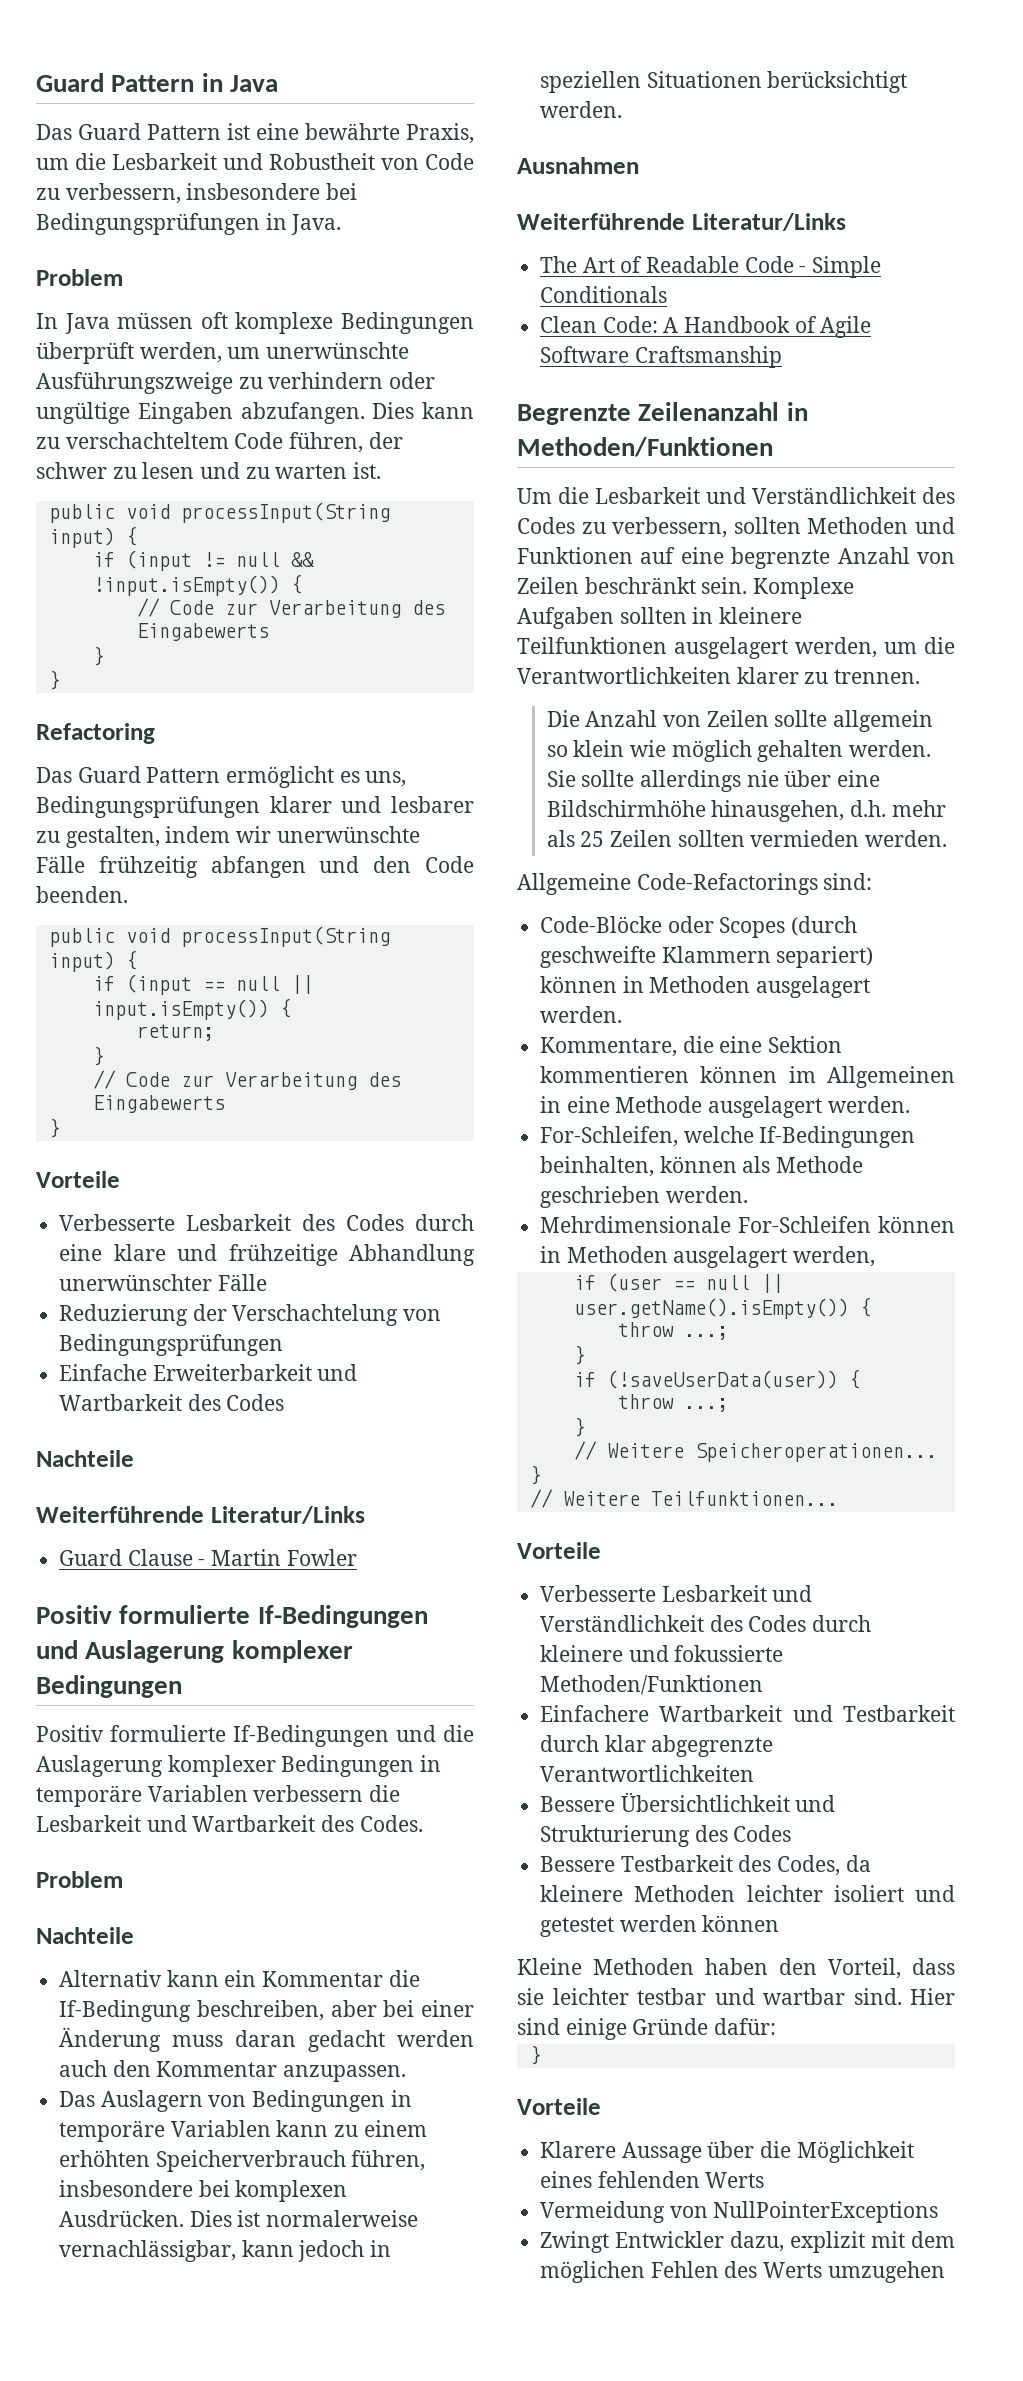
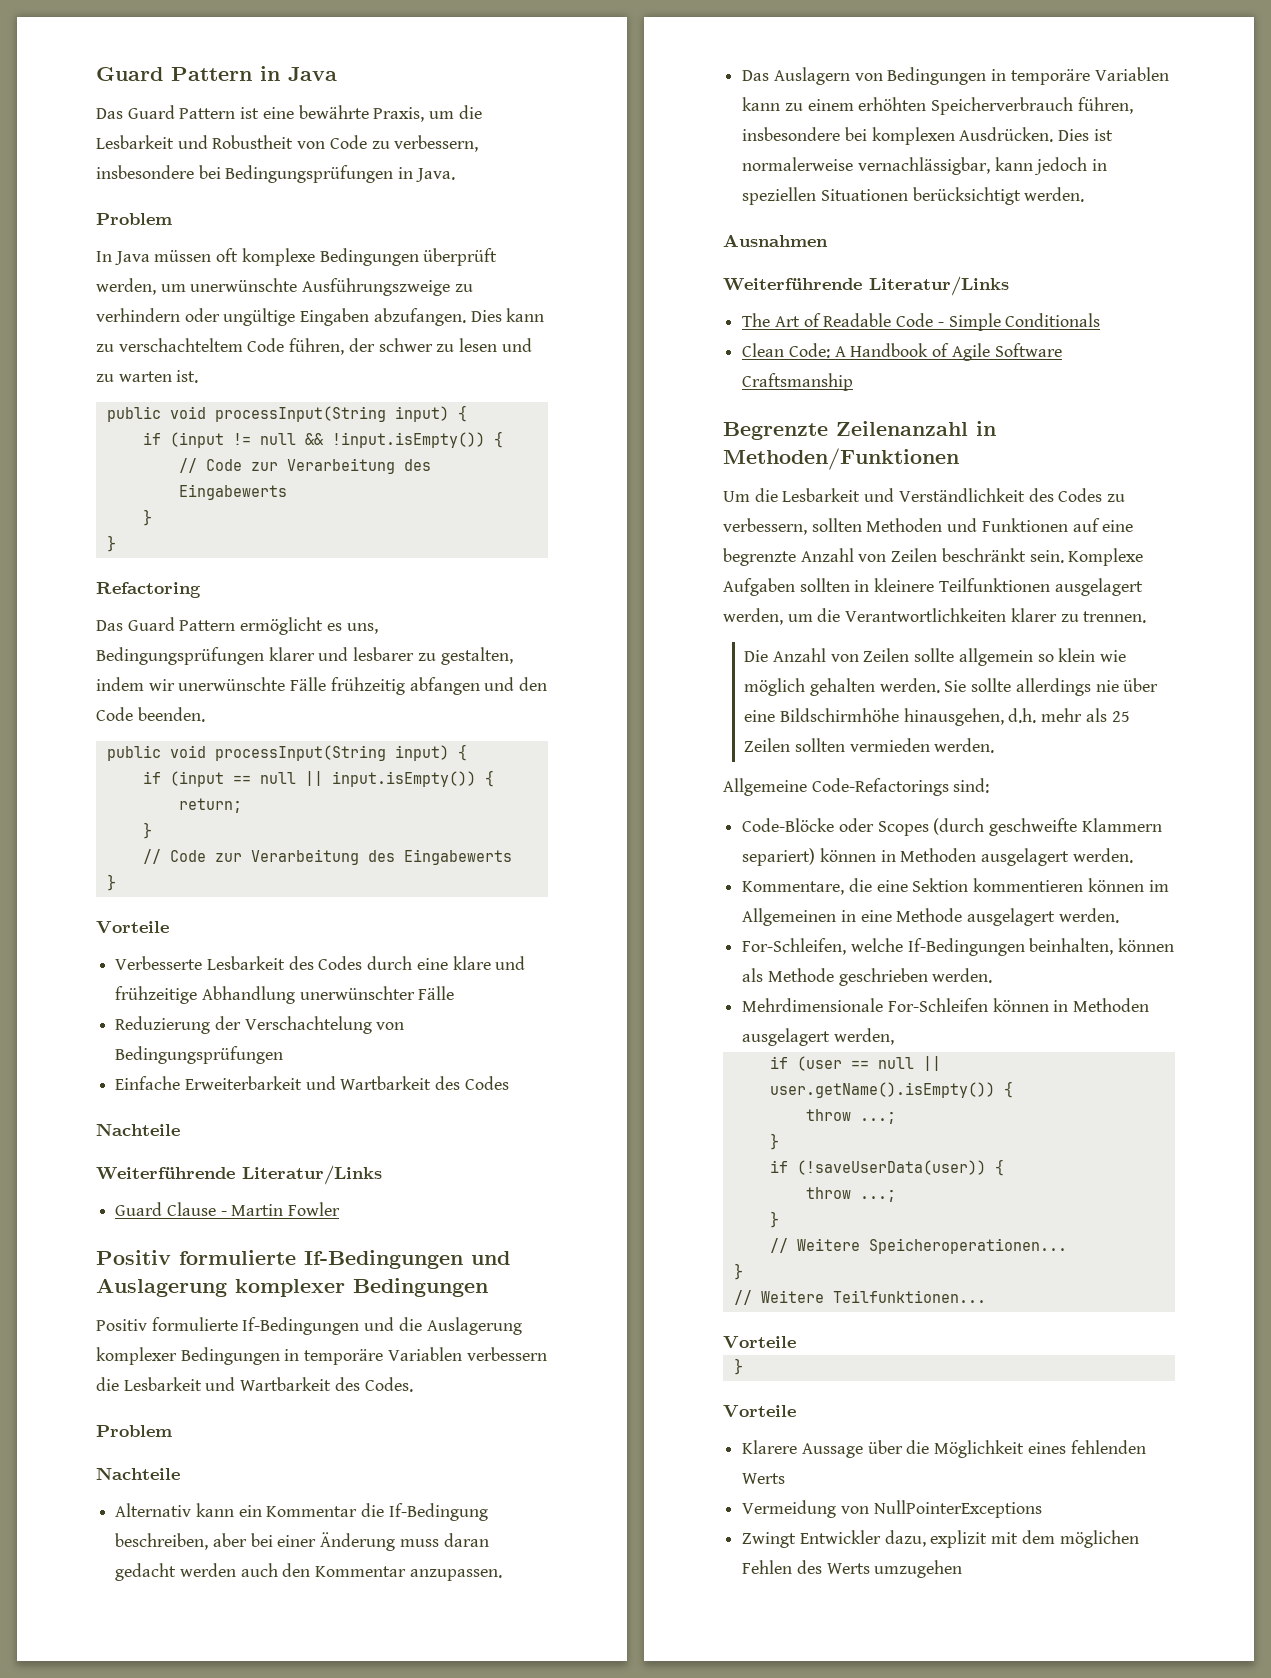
- Verbesserte Lesbarkeit und Verständlichkeit des Codes durch kleinere und fokussierte Methoden/Funktionen
- Einfachere Wartbarkeit und Testbarkeit durch klar abgegrenzte Verantwortlichkeiten
- Bessere Übersichtlichkeit und Strukturierung des Codes
- Bessere Testbarkeit des Codes, da kleinere Methoden leichter isoliert und getestet werden können
- Kleine Methoden haben den Vorteil, dass sie leichter testbar und wartbar sind. Hier sind einige Gründe dafür:

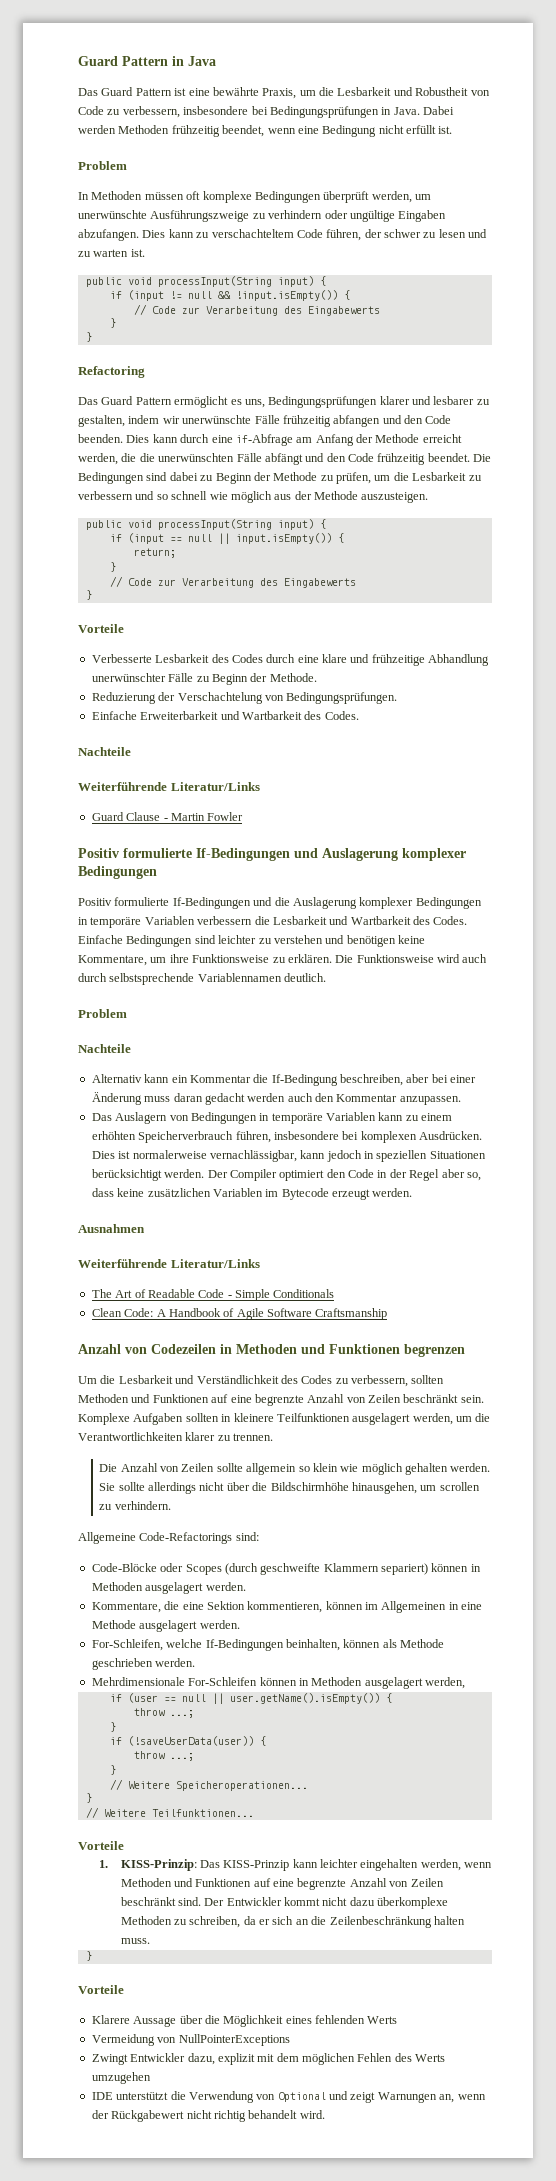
+ Dabei werden Methoden frühzeitig beendet, wenn eine Bedingung nicht erfüllt ist.
- In Java müssen oft komplexe Bedingungen überprüft werden, um unerwünschte Ausführungszweige zu verhindern oder ungültige Eingaben abzufangen.
+ In Methoden müssen oft komplexe Bedingungen überprüft werden, um unerwünschte Ausführungszweige zu verhindern oder ungültige Eingaben abzufangen.
+ Dies kann durch eine if-Abfrage am Anfang der Methode erreicht werden, die die unerwünschten Fälle abfängt und den Code frühzeitig beendet. Die Bedingungen sind dabei zu Beginn der Methode zu prüfen, um die Lesbarkeit zu verbessern und so schnell wie möglich aus der Methode auszusteigen.
- Verbesserte Lesbarkeit des Codes durch eine klare und frühzeitige Abhandlung unerwünschter Fälle
+ Verbesserte Lesbarkeit des Codes durch eine klare und frühzeitige Abhandlung unerwünschter Fälle zu Beginn der Methode.
- Reduzierung der Verschachtelung von Bedingungsprüfungen
+ Reduzierung der Verschachtelung von Bedingungsprüfungen.
- Einfache Erweiterbarkeit und Wartbarkeit des Codes
+ Einfache Erweiterbarkeit und Wartbarkeit des Codes.
+ Einfache Bedingungen sind leichter zu verstehen und benötigen keine Kommentare, um ihre Funktionsweise zu erklären. Die Funktionsweise wird auch durch selbstsprechende Variablennamen deutlich.
+ Der Compiler optimiert den Code in der Regel aber so, dass keine zusätzlichen Variablen im Bytecode erzeugt werden.
- Begrenzte Zeilenanzahl in Methoden/Funktionen
+ Anzahl von Codezeilen in Methoden und Funktionen begrenzen
- Sie sollte allerdings nie über eine Bildschirmhöhe hinausgehen, d.h. mehr als 25 Zeilen sollten vermieden werden.
+ Sie sollte allerdings nicht über die Bildschirmhöhe hinausgehen, um scrollen zu verhindern.
- Kommentare, die eine Sektion kommentieren können im Allgemeinen in eine Methode ausgelagert werden.
+ Kommentare, die eine Sektion kommentieren, können im Allgemeinen in eine Methode ausgelagert werden.
+ 1. KISS-Prinzip: Das KISS-Prinzip kann leichter eingehalten werden, wenn Methoden und Funktionen auf eine begrenzte Anzahl von Zeilen beschränkt sind. Der Entwickler kommt nicht dazu überkomplexe Methoden zu schreiben, da er sich an die Zeilenbeschränkung halten muss.
+ IDE unterstützt die Verwendung von Optional und zeigt Warnungen an, wenn der Rückgabewert nicht richtig behandelt wird.

